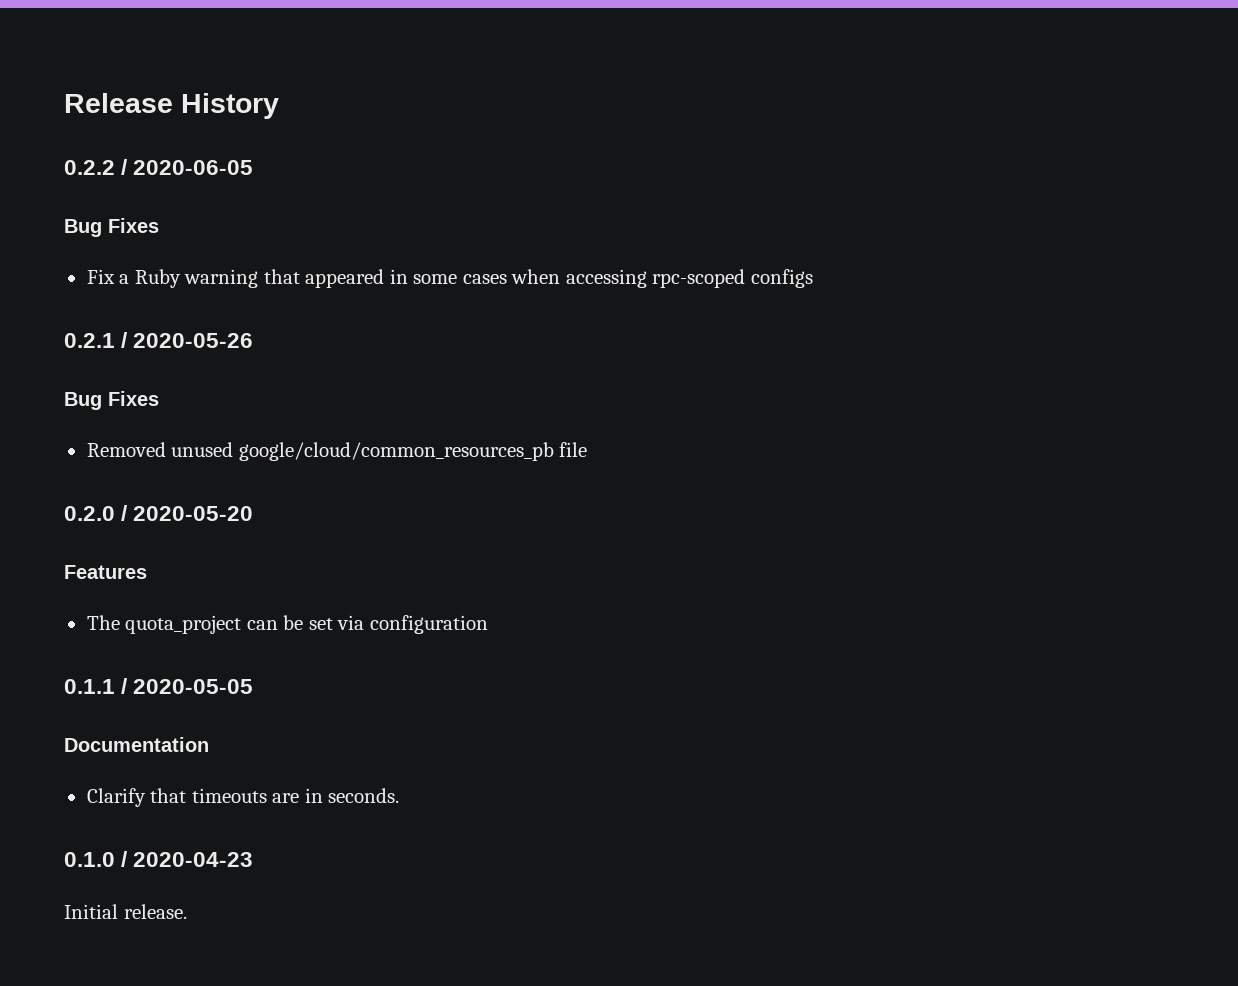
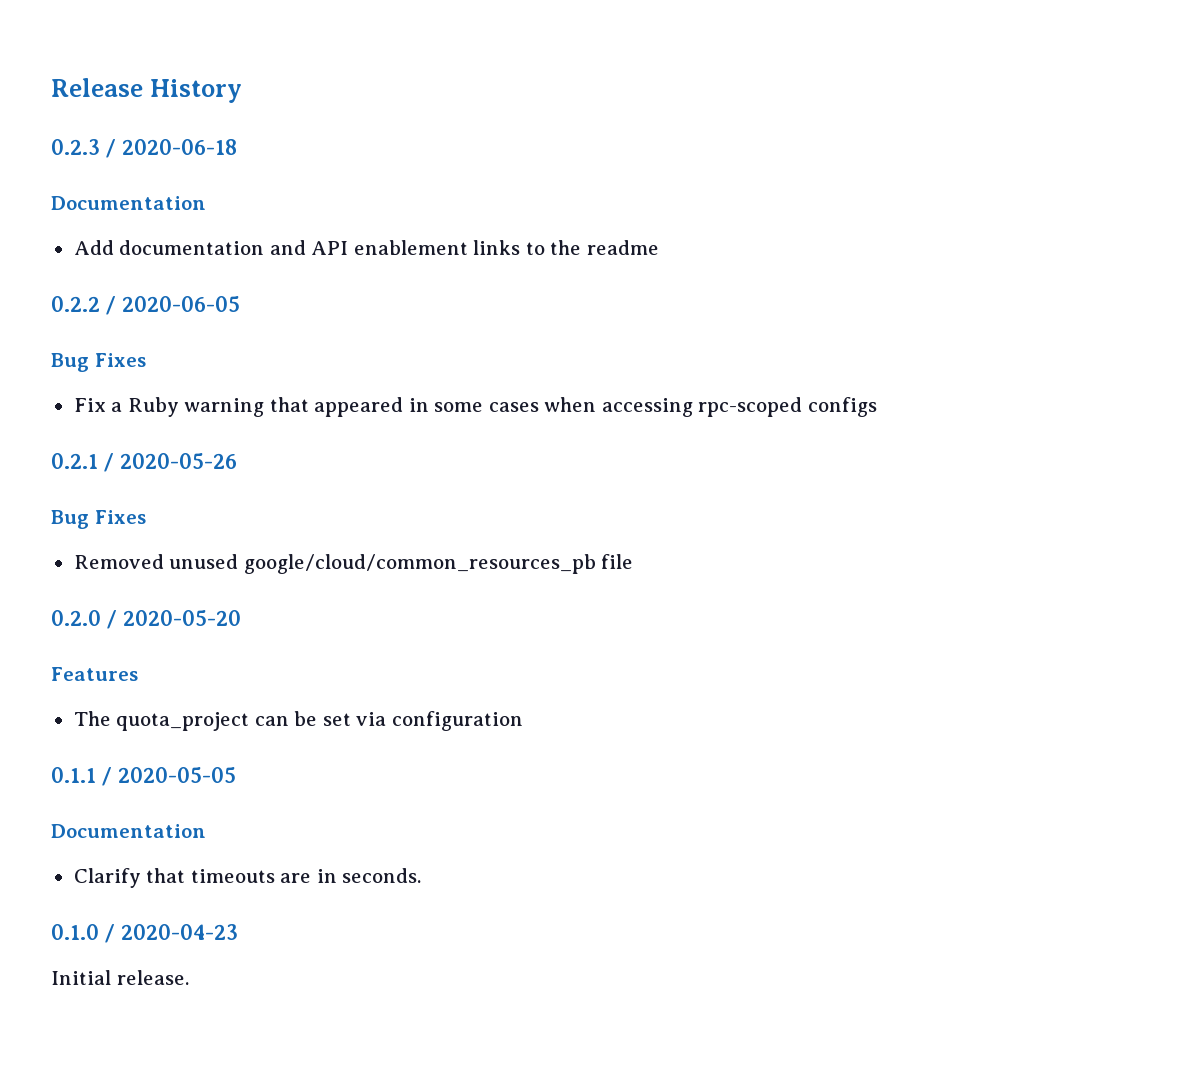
+ 0.2.3 / 2020-06-18
+ Documentation
+ Add documentation and API enablement links to the readme

